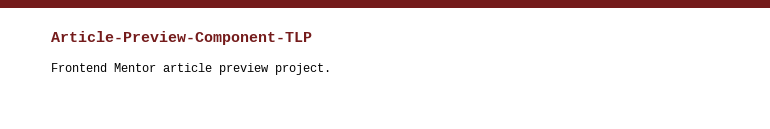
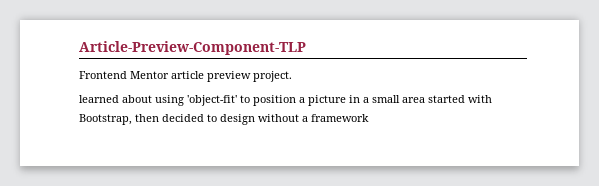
+ learned about using 'object-fit' to position a picture in a small area started with Bootstrap, then decided to design without a framework

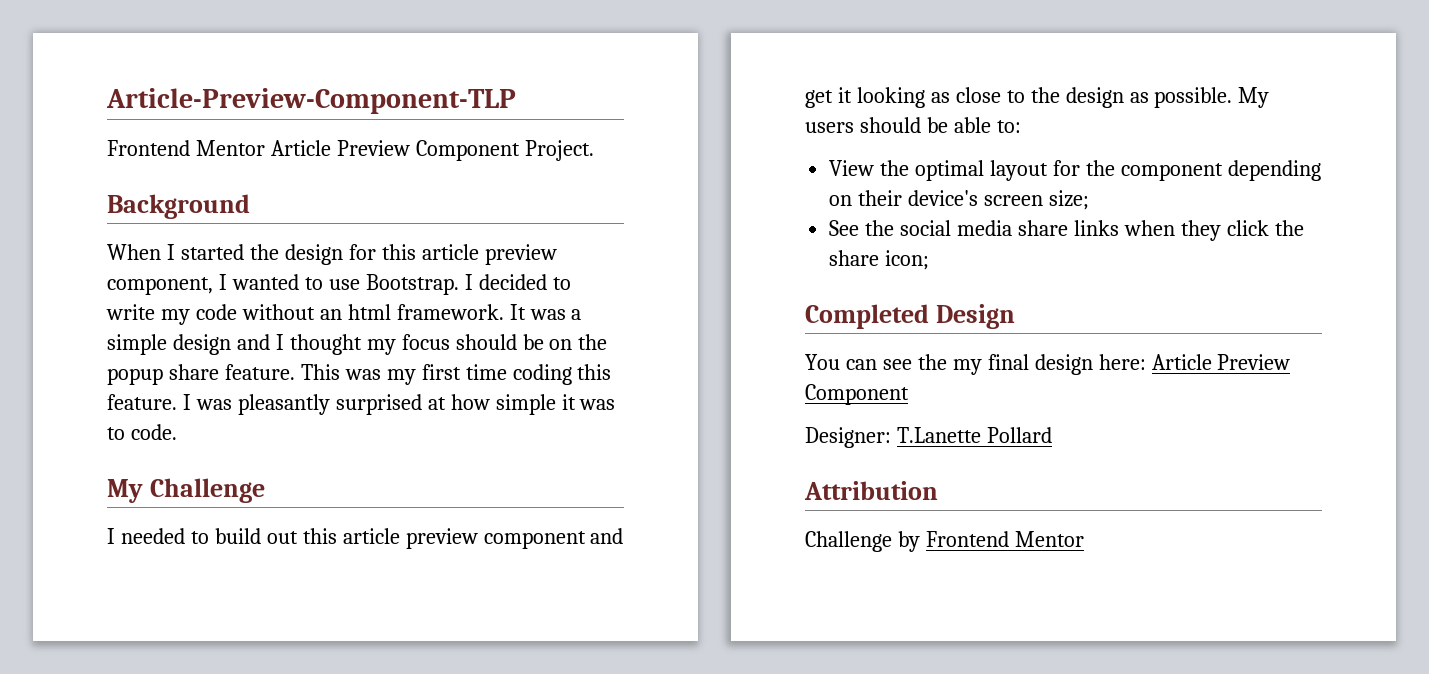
- Frontend Mentor article preview project.
- learned about using 'object-fit' to position a picture in a small area started with Bootstrap, then decided to design without a framework
+ Frontend Mentor Article Preview Component Project.
+ Background
+ When I started the design for this article preview component, I wanted to use Bootstrap. I decided to write my code without an html framework. It was a simple design and I thought my focus should be on the popup share feature. This was my first time coding this feature. I was pleasantly surprised at how simple it was to code.
+ My Challenge
+ I needed to build out this article preview component and get it looking as close to the design as possible. My users should be able to:
+ View the optimal layout for the component depending on their device's screen size;
+ See the social media share links when they click the share icon;
+ Completed Design
+ You can see the my final design here: Article Preview Component
+ Designer: T.Lanette Pollard
+ Attribution
+ Challenge by Frontend Mentor

